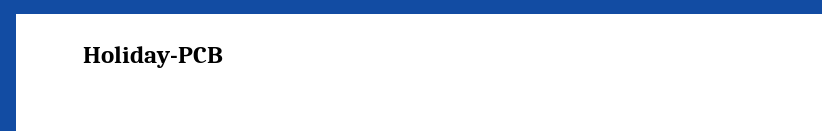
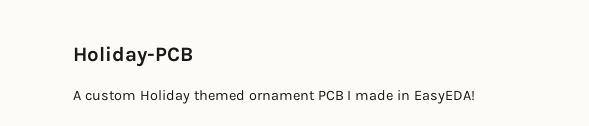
+ A custom Holiday themed ornament PCB I made in EasyEDA!

